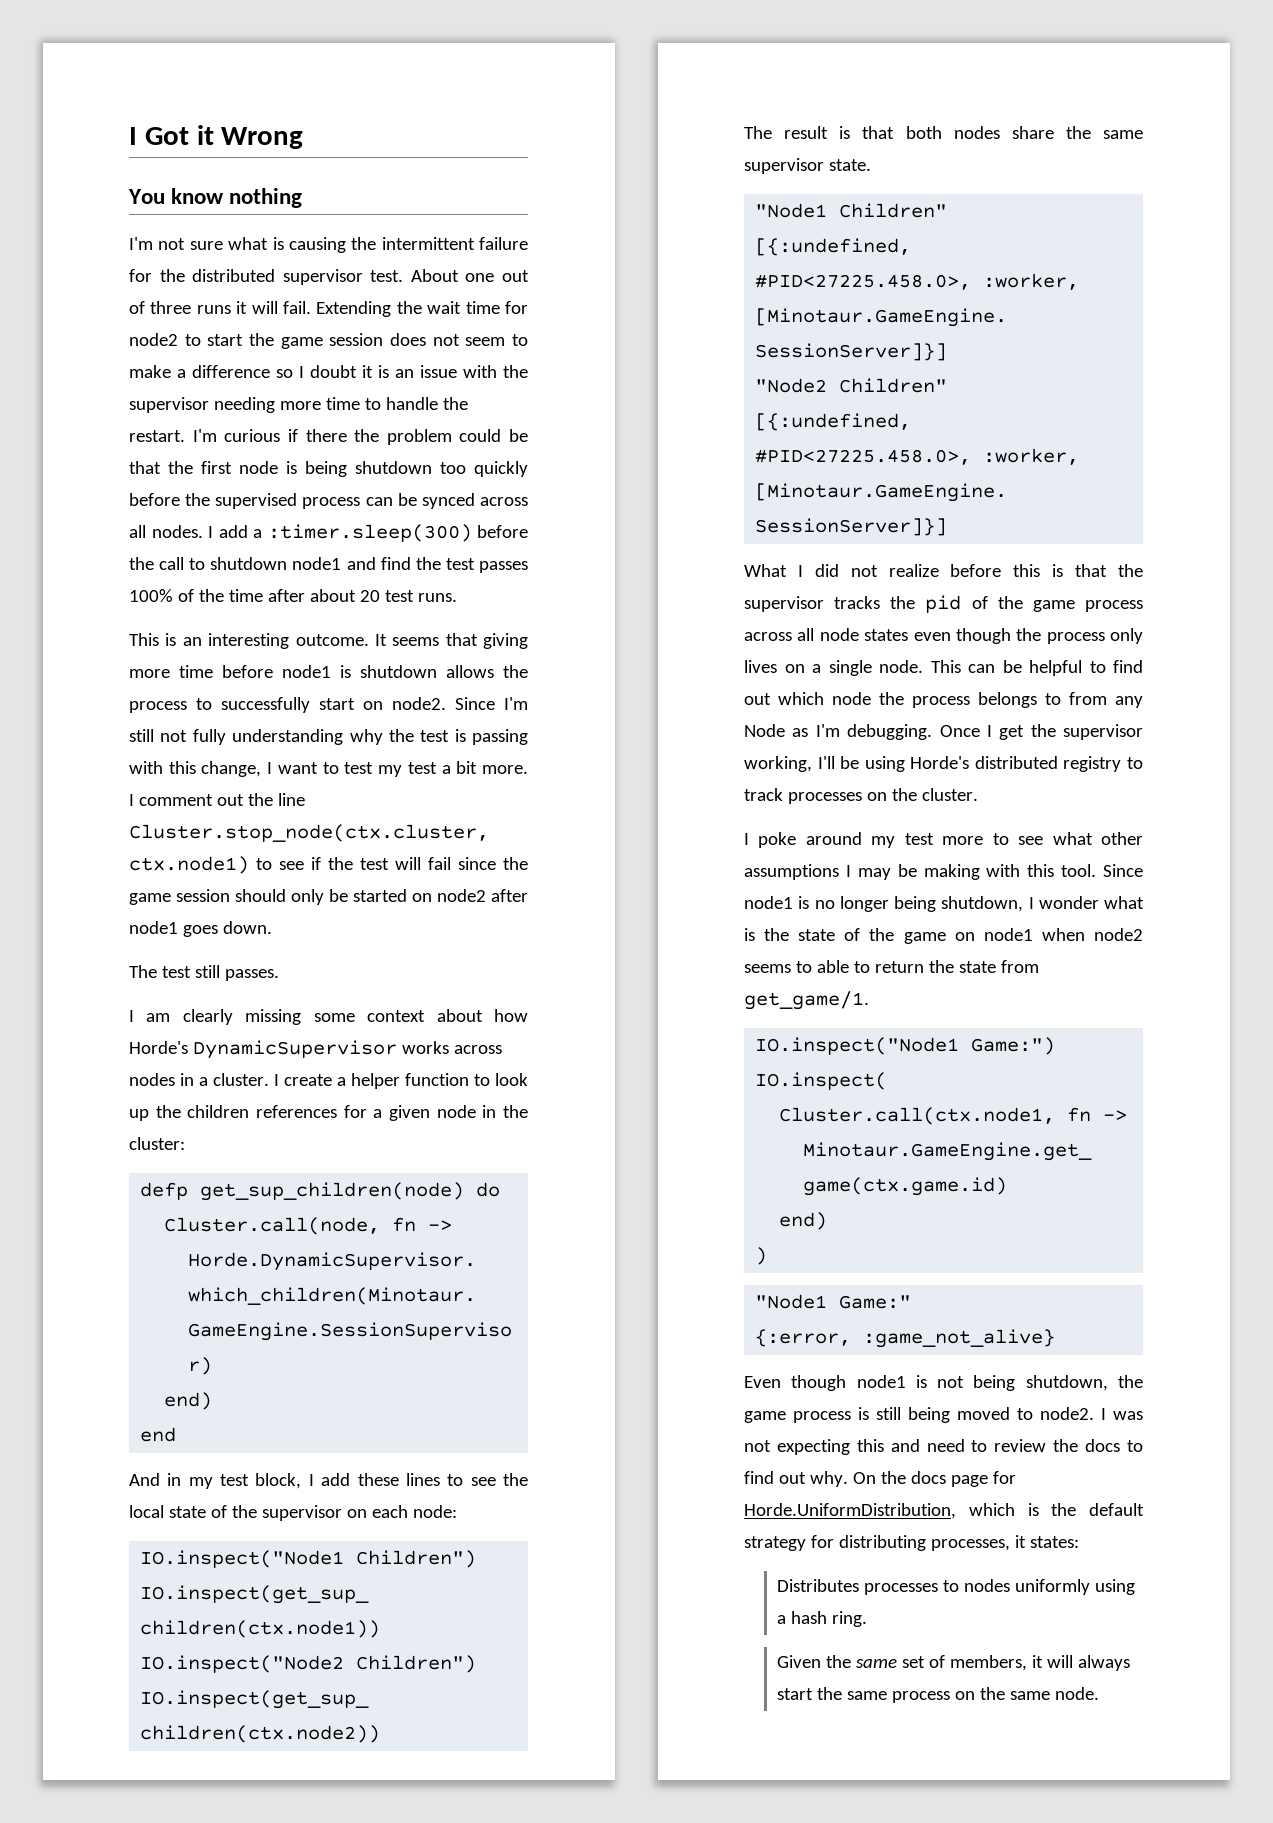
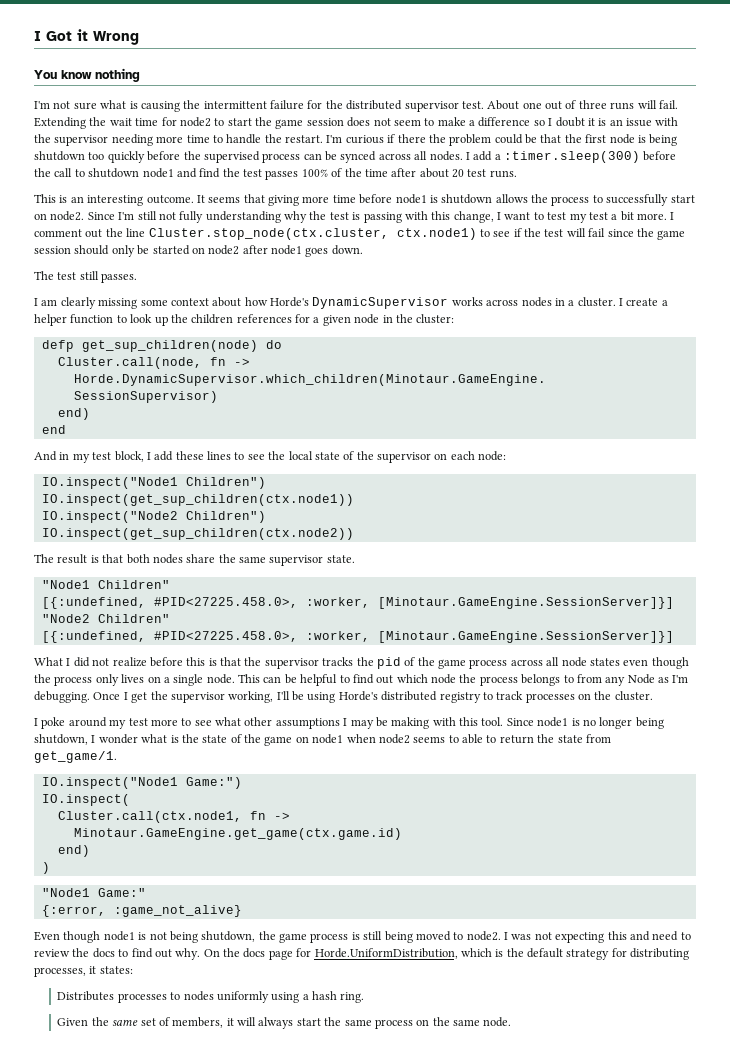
- About one out of three runs it will fail.
+ About one out of three runs will fail.

